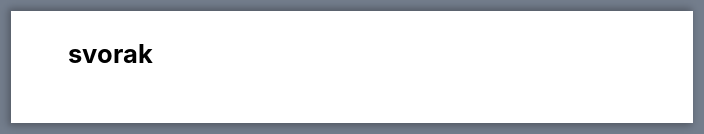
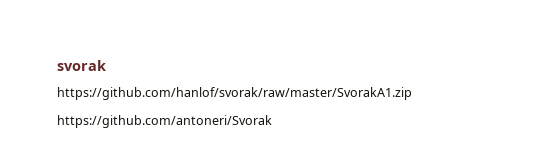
+ https://github.com/hanlof/svorak/raw/master/SvorakA1.zip
+ https://github.com/antoneri/Svorak

